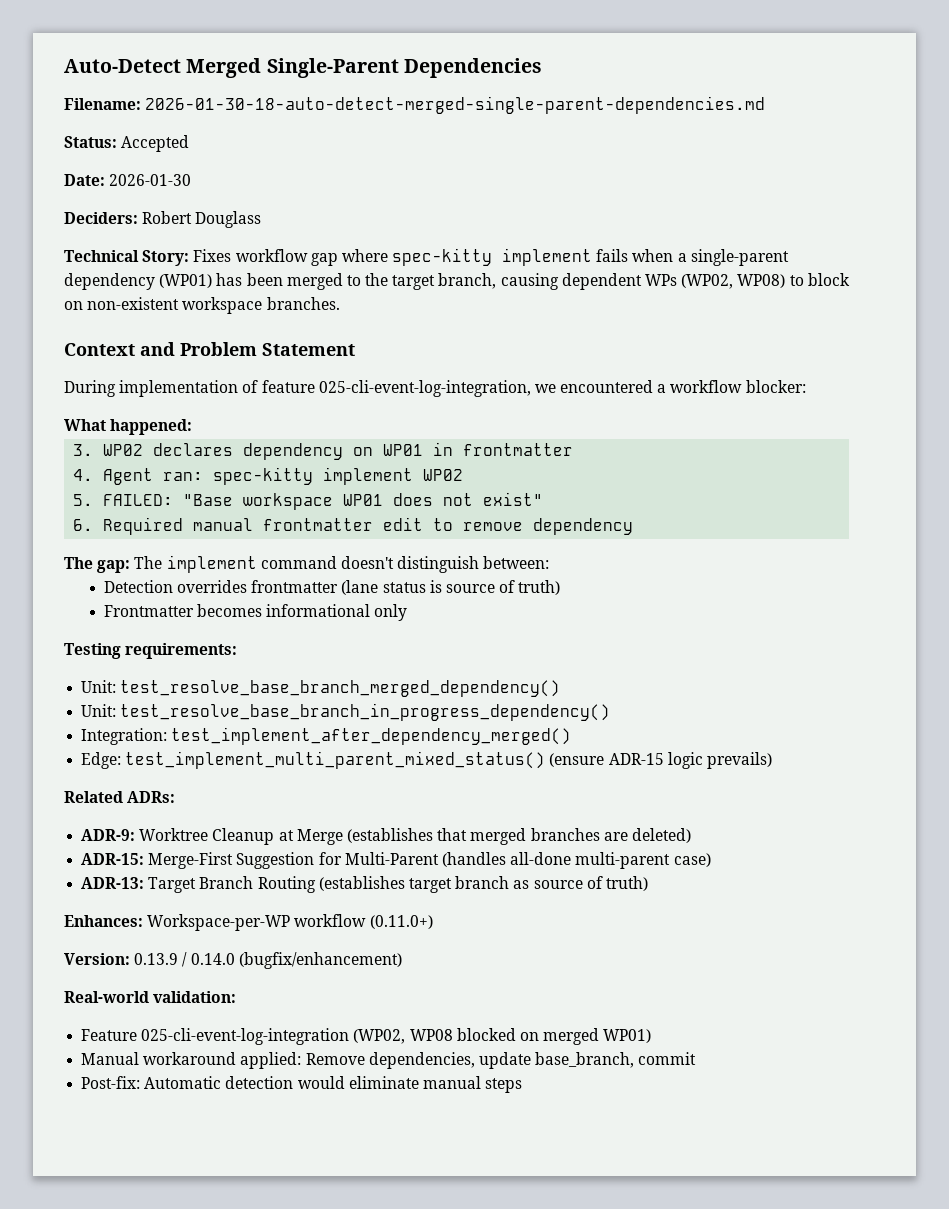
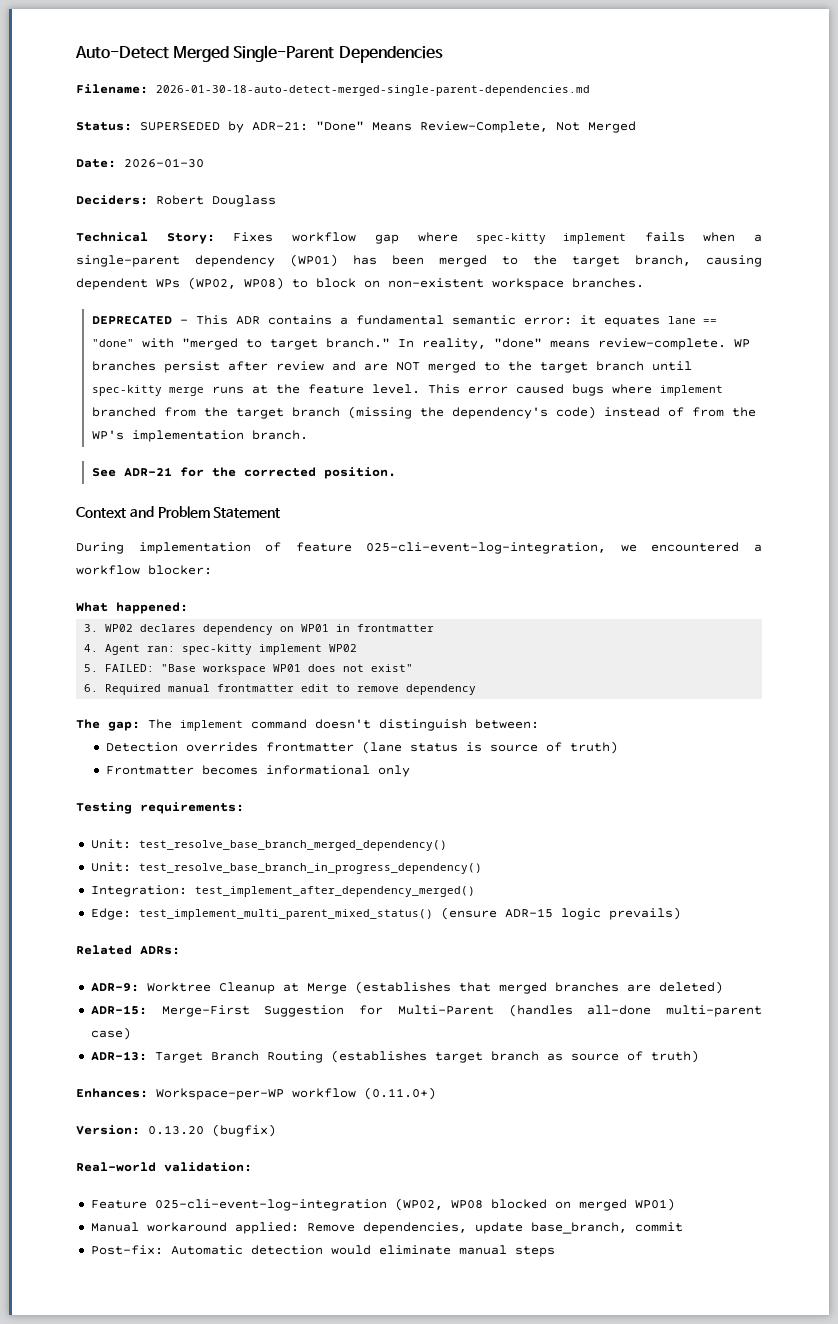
- Status: Accepted
+ Status: SUPERSEDED by ADR-21: "Done" Means Review-Complete, Not Merged
+ DEPRECATED - This ADR contains a fundamental semantic error: it equates lane == "done" with "merged to target branch." In reality, "done" means review-complete. WP branches persist after review and are NOT merged to the target branch until spec-kitty merge runs at the feature level. This error caused bugs where implement branched from the target branch (missing the dependency's code) instead of from the WP's implementation branch.
+ See ADR-21 for the corrected position.
- Version: 0.13.9 / 0.14.0 (bugfix/enhancement)
+ Version: 0.13.20 (bugfix)

